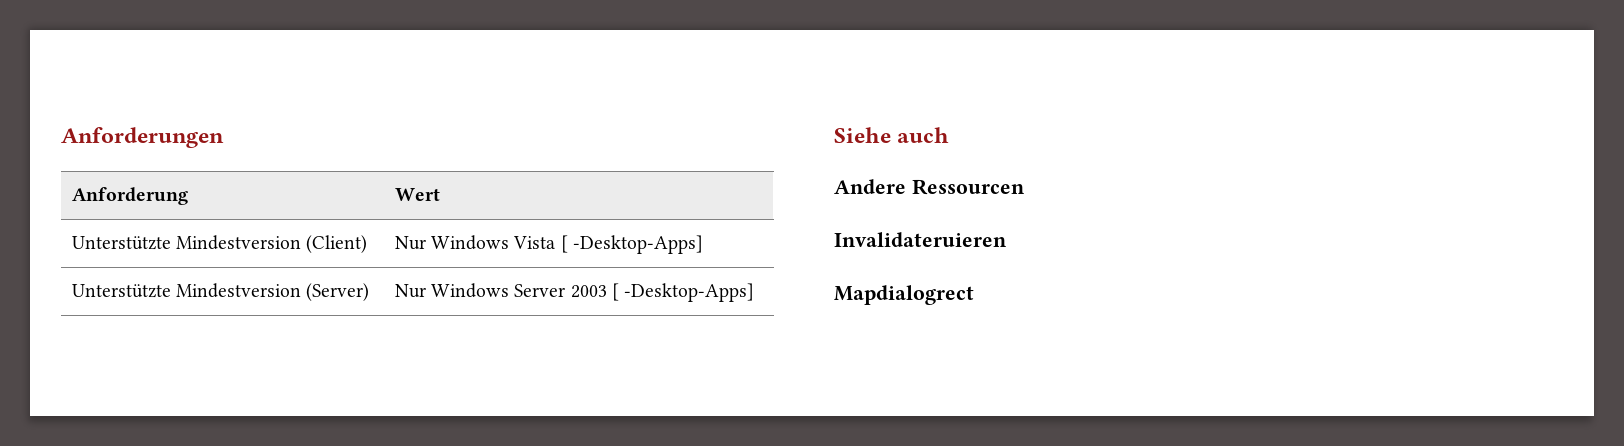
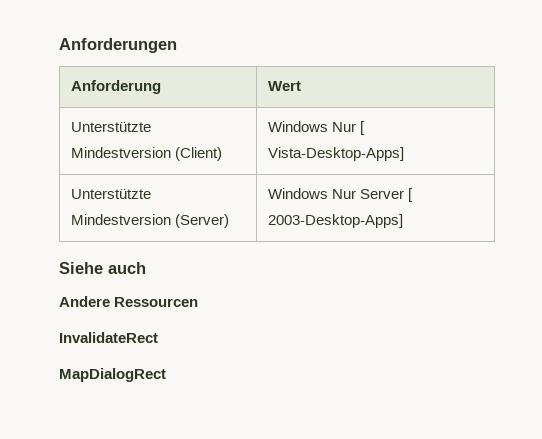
- Unterstützte Mindestversion (Client) | Nur Windows Vista [ -Desktop-Apps]
- Unterstützte Mindestversion (Server) | Nur Windows Server 2003 [ -Desktop-Apps]
+ Unterstützte Mindestversion (Client) | Windows Nur [ Vista-Desktop-Apps]
+ Unterstützte Mindestversion (Server) | Windows Nur Server [ 2003-Desktop-Apps]
- Invalidateruieren
- Mapdialogrect
+ InvalidateRect
+ MapDialogRect

